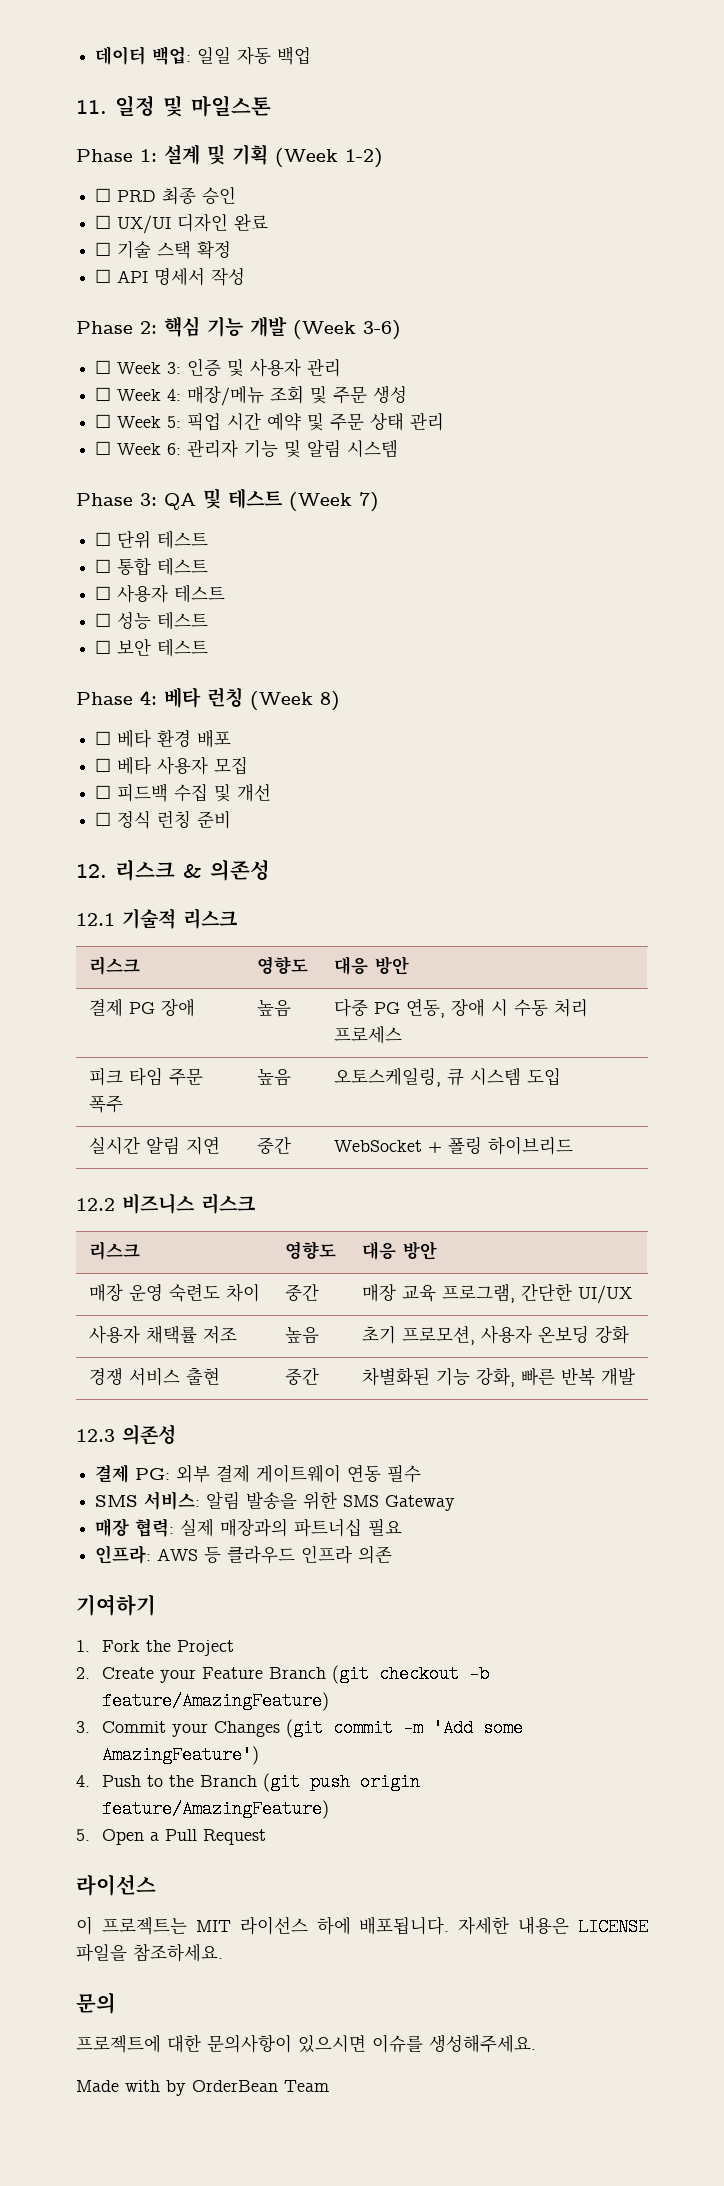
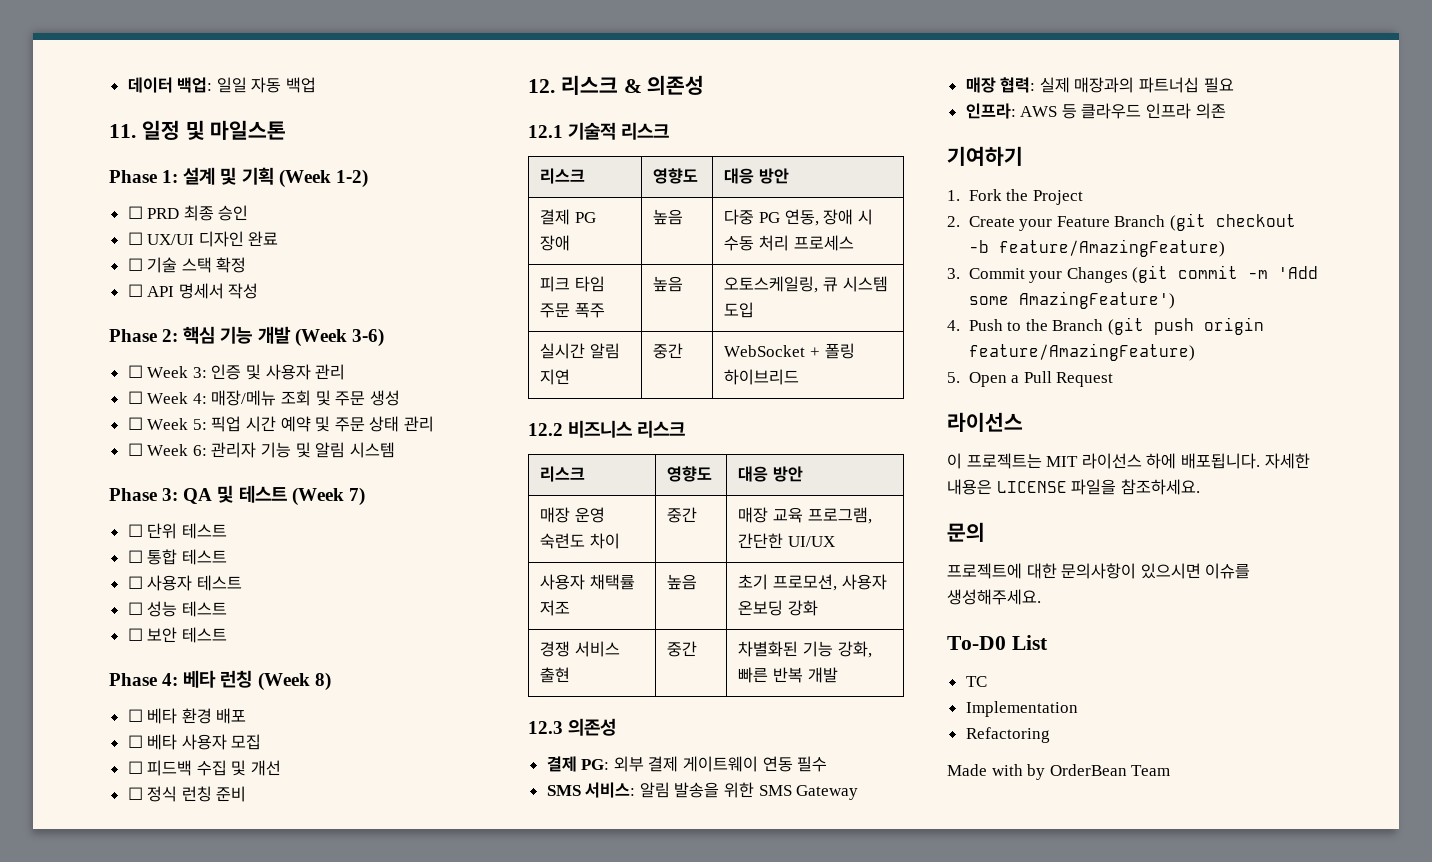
+ To-D0 List
+ TC
+ Implementation
+ Refactoring

